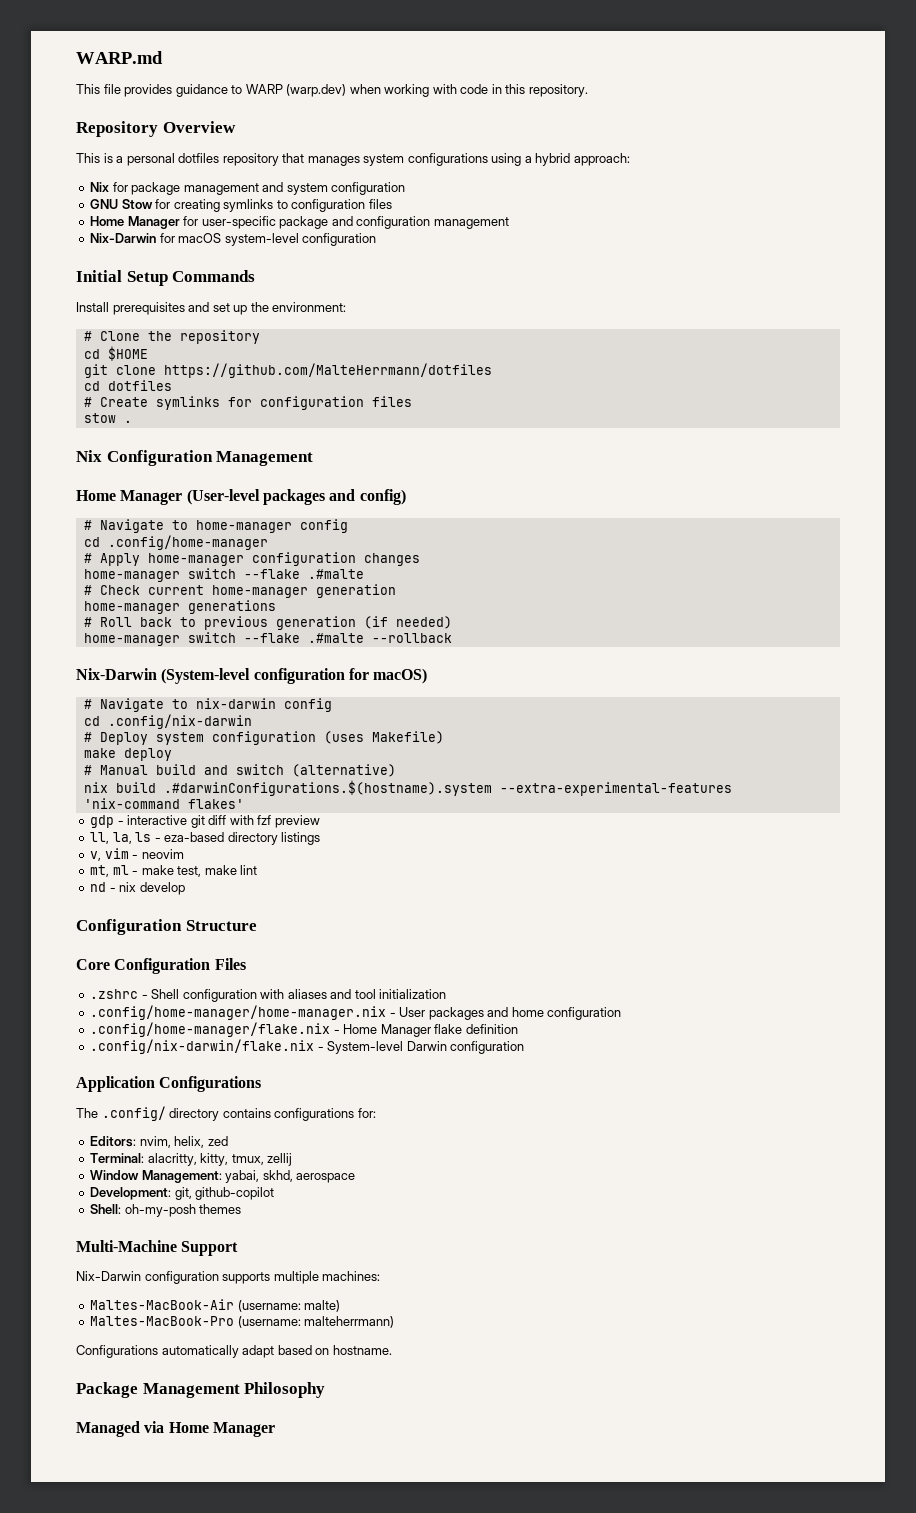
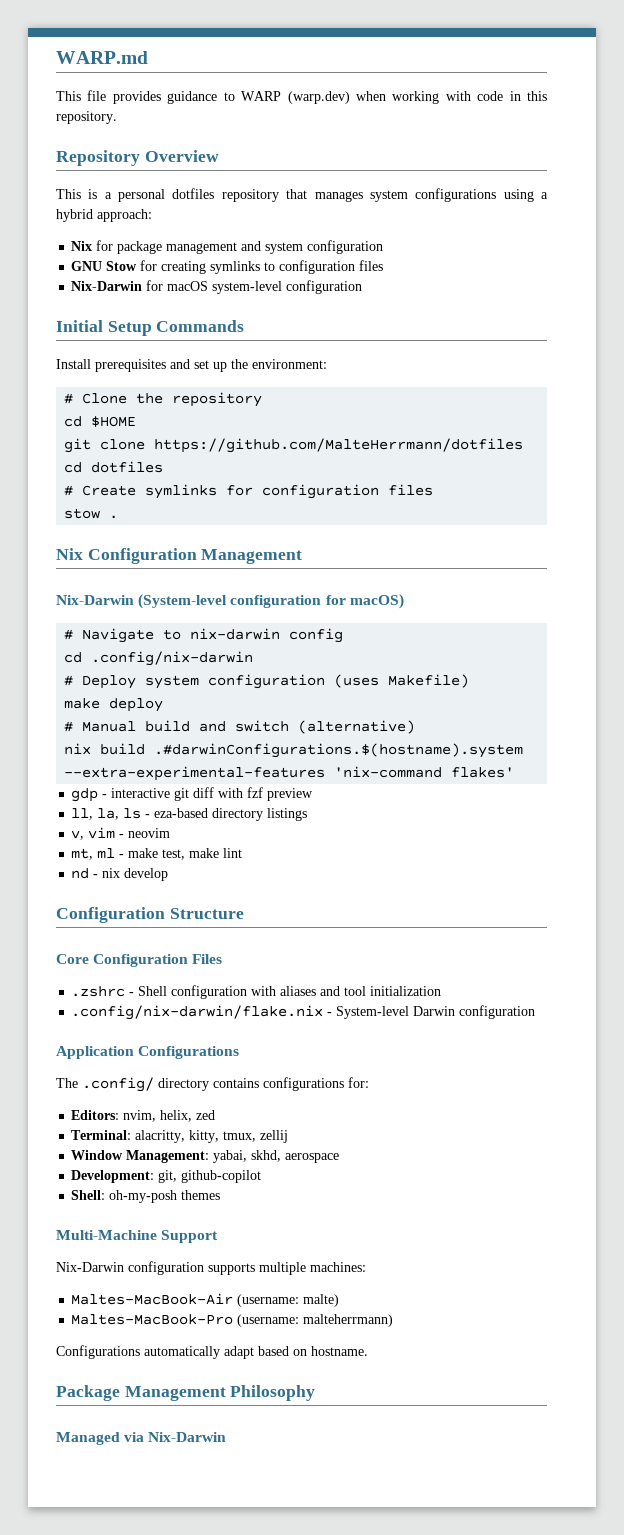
- Home Manager for user-specific package and configuration management
- Home Manager (User-level packages and config)
- # Navigate to home-manager config
- cd .config/home-manager
- # Apply home-manager configuration changes
- home-manager switch --flake .#malte
- # Check current home-manager generation
- home-manager generations
- # Roll back to previous generation (if needed)
- home-manager switch --flake .#malte --rollback
- .config/home-manager/home-manager.nix - User packages and home configuration
- .config/home-manager/flake.nix - Home Manager flake definition
- Managed via Home Manager
+ Managed via Nix-Darwin

